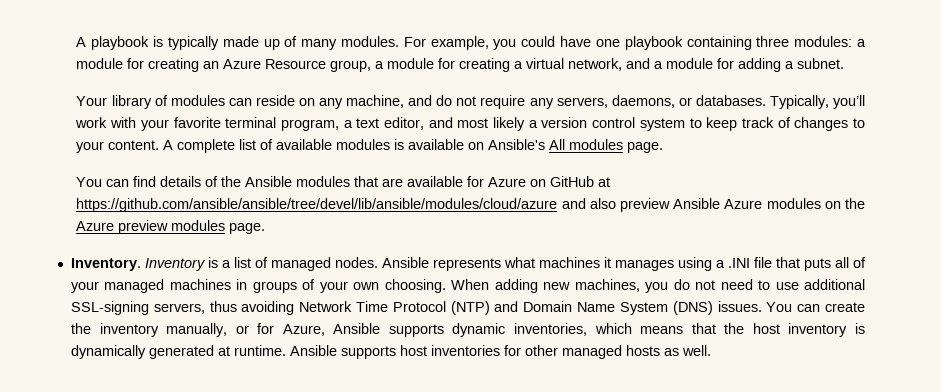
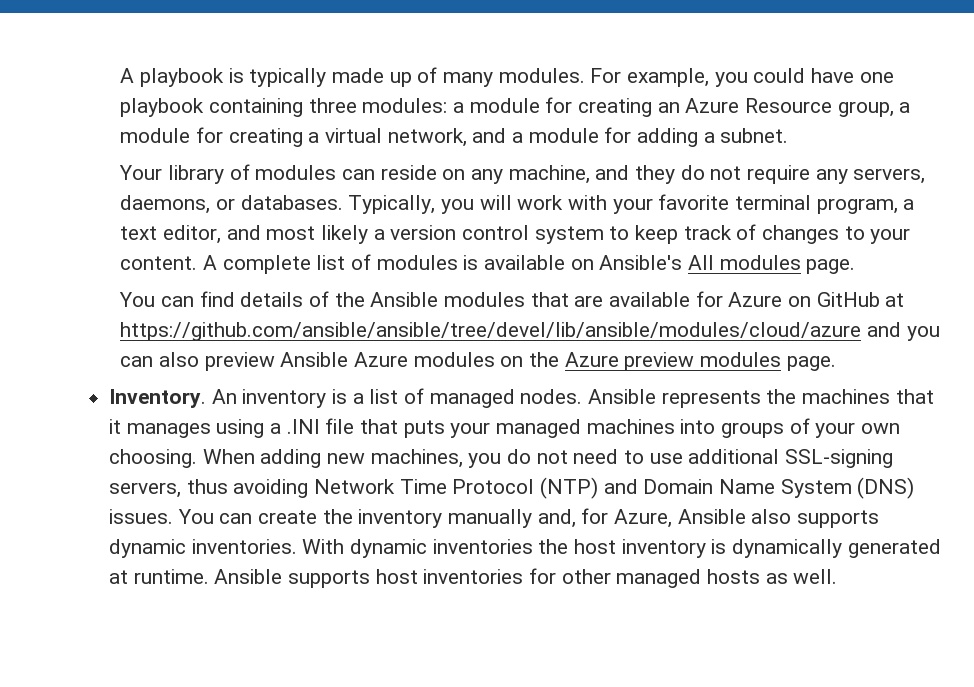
- Your library of modules can reside on any machine, and do not require any servers, daemons, or databases.
+ Your library of modules can reside on any machine, and they do not require any servers, daemons, or databases.
- Typically, you’ll work with your favorite terminal program, a text editor, and most likely a version control system to keep track of changes to your content.
+ Typically, you will work with your favorite terminal program, a text editor, and most likely a version control system to keep track of changes to your content.
- A complete list of available modules is available on Ansible's All modules page.
+ A complete list of modules is available on Ansible's All modules page.
- You can find details of the Ansible modules that are available for Azure on GitHub at https://github.com/ansible/ansible/tree/devel/lib/ansible/modules/cloud/azure and also preview Ansible Azure modules on the Azure preview modules page.
+ You can find details of the Ansible modules that are available for Azure on GitHub at https://github.com/ansible/ansible/tree/devel/lib/ansible/modules/cloud/azure and you can also preview Ansible Azure modules on the Azure preview modules page.
- Inventory is a list of managed nodes.
+ An inventory is a list of managed nodes.
- Ansible represents what machines it manages using a .INI file that puts all of your managed machines in groups of your own choosing.
+ Ansible represents the machines that it manages using a .INI file that puts your managed machines into groups of your own choosing.
- You can create the inventory manually, or for Azure, Ansible supports dynamic inventories, which means that the host inventory is dynamically generated at runtime.
+ You can create the inventory manually and, for Azure, Ansible also supports dynamic inventories. With dynamic inventories the host inventory is dynamically generated at runtime.

